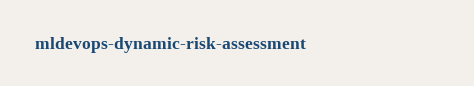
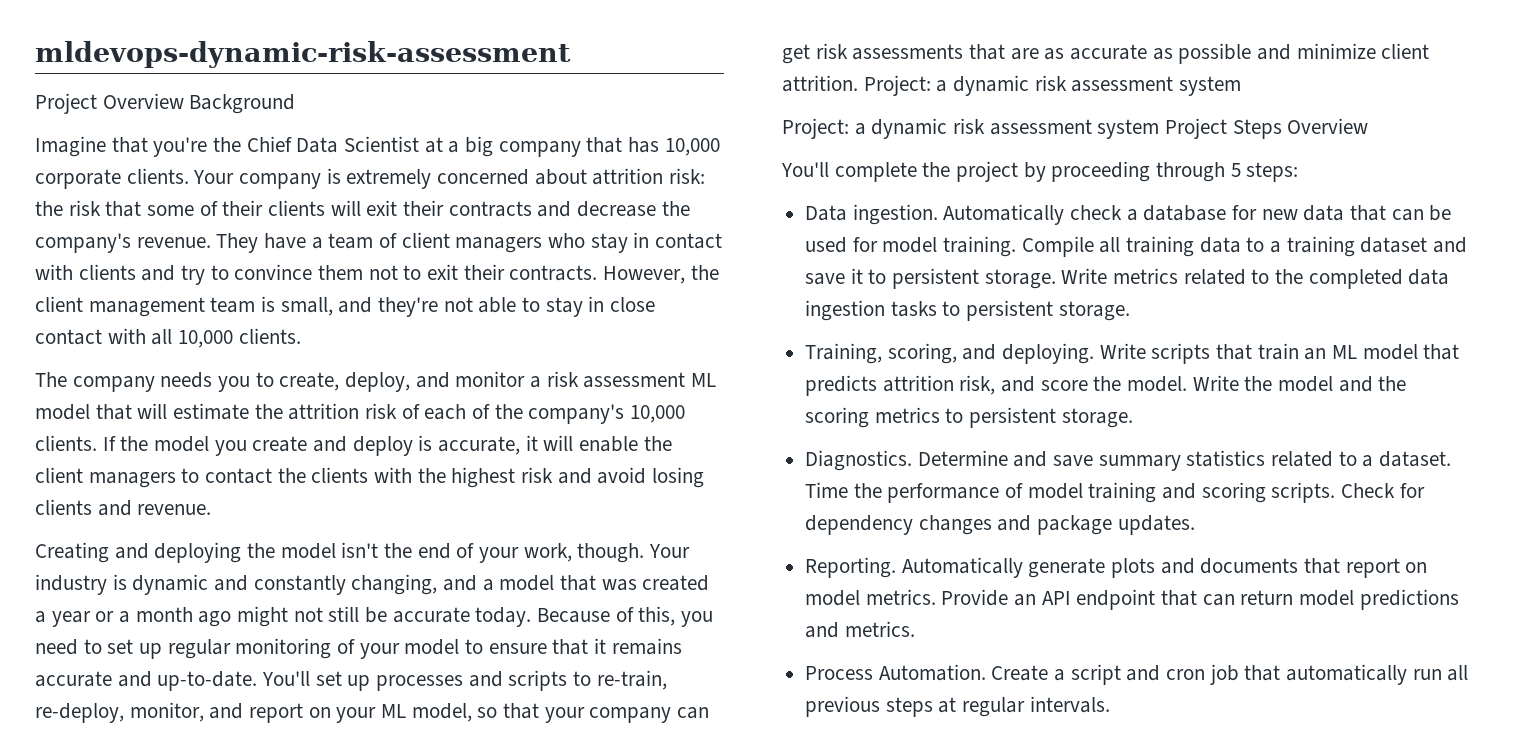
+ Project Overview Background
+ Imagine that you're the Chief Data Scientist at a big company that has 10,000 corporate clients. Your company is extremely concerned about attrition risk: the risk that some of their clients will exit their contracts and decrease the company's revenue. They have a team of client managers who stay in contact with clients and try to convince them not to exit their contracts. However, the client management team is small, and they're not able to stay in close contact with all 10,000 clients.
+ The company needs you to create, deploy, and monitor a risk assessment ML model that will estimate the attrition risk of each of the company's 10,000 clients. If the model you create and deploy is accurate, it will enable the client managers to contact the clients with the highest risk and avoid losing clients and revenue.
+ Creating and deploying the model isn't the end of your work, though. Your industry is dynamic and constantly changing, and a model that was created a year or a month ago might not still be accurate today. Because of this, you need to set up regular monitoring of your model to ensure that it remains accurate and up-to-date. You'll set up processes and scripts to re-train, re-deploy, monitor, and report on your ML model, so that your company can get risk assessments that are as accurate as possible and minimize client attrition. Project: a dynamic risk assessment system
+ Project: a dynamic risk assessment system Project Steps Overview
+ You'll complete the project by proceeding through 5 steps:
+ Data ingestion. Automatically check a database for new data that can be used for model training. Compile all training data to a training dataset and save it to persistent storage. Write metrics related to the completed data ingestion tasks to persistent storage.
+ Training, scoring, and deploying. Write scripts that train an ML model that predicts attrition risk, and score the model. Write the model and the scoring metrics to persistent storage.
+ Diagnostics. Determine and save summary statistics related to a dataset. Time the performance of model training and scoring scripts. Check for dependency changes and package updates.
+ Reporting. Automatically generate plots and documents that report on model metrics. Provide an API endpoint that can return model predictions and metrics.
+ Process Automation. Create a script and cron job that automatically run all previous steps at regular intervals.

